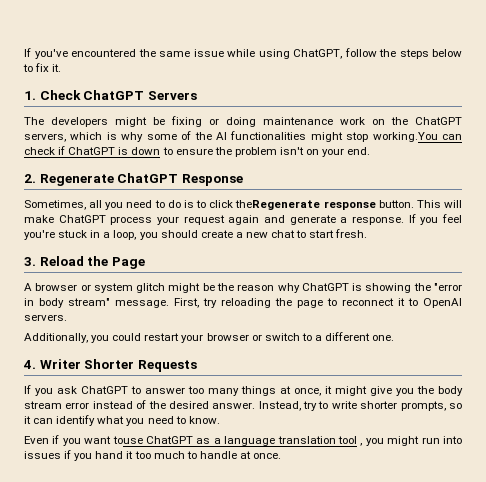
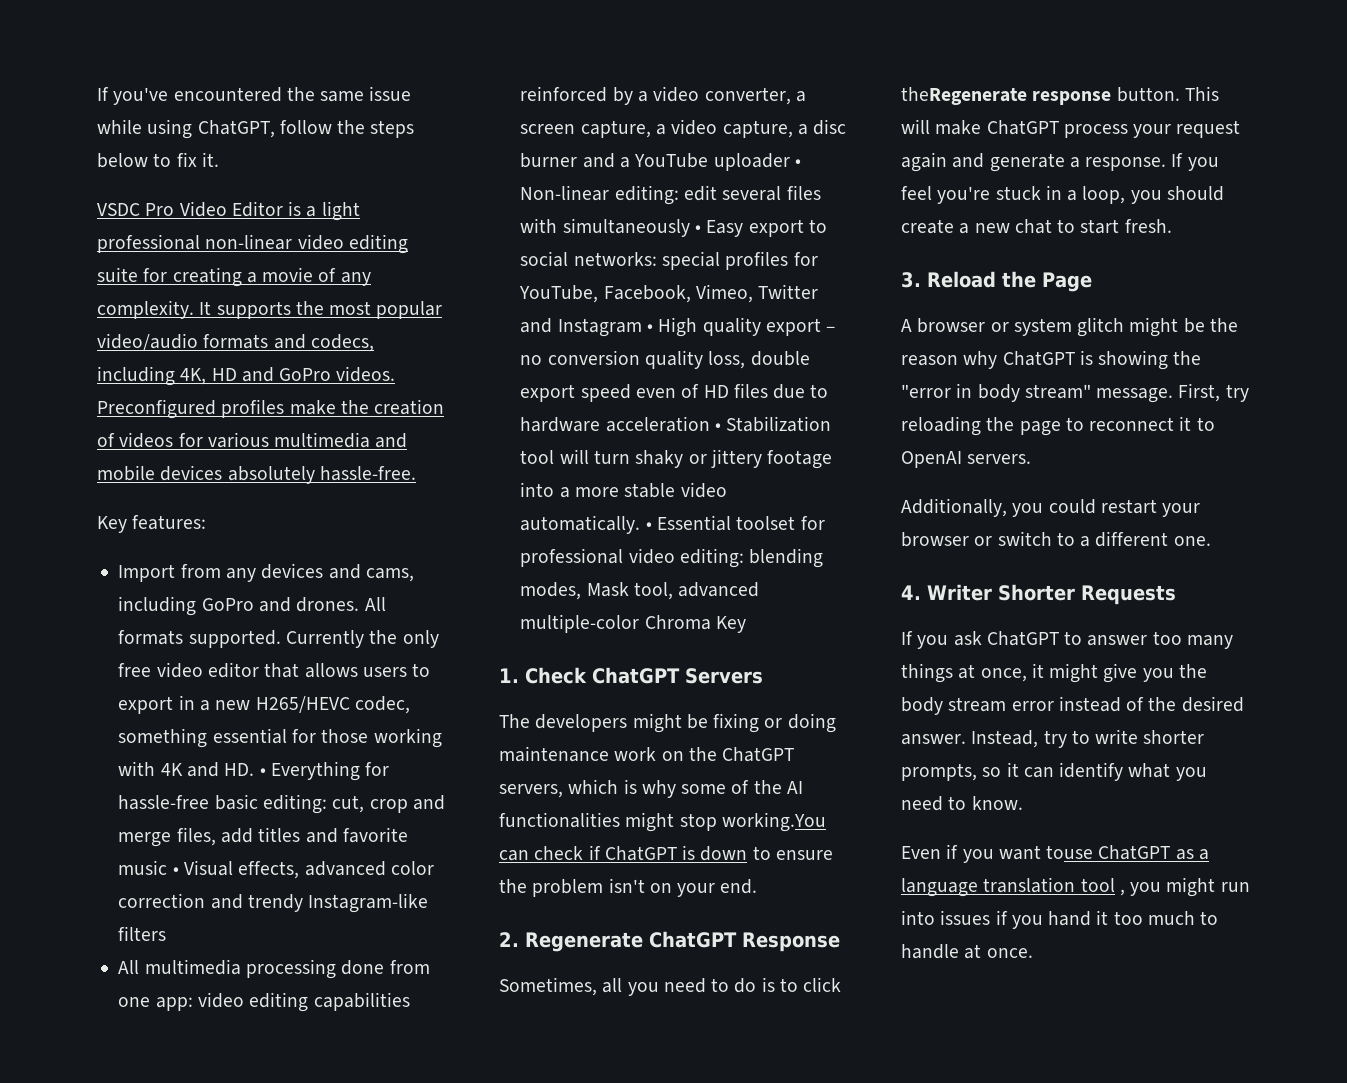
+ VSDC Pro Video Editor is a light professional non-linear video editing suite for creating a movie of any complexity. It supports the most popular video/audio formats and codecs, including 4K, HD and GoPro videos. Preconfigured profiles make the creation of videos for various multimedia and mobile devices absolutely hassle-free.
+ Key features:
+ Import from any devices and cams, including GoPro and drones. All formats supported. Сurrently the only free video editor that allows users to export in a new H265/HEVC codec, something essential for those working with 4K and HD. • Everything for hassle-free basic editing: cut, crop and merge files, add titles and favorite music • Visual effects, advanced color correction and trendy Instagram-like filters
+ All multimedia processing done from one app: video editing capabilities reinforced by a video converter, a screen capture, a video capture, a disc burner and a YouTube uploader • Non-linear editing: edit several files with simultaneously • Easy export to social networks: special profiles for YouTube, Facebook, Vimeo, Twitter and Instagram • High quality export – no conversion quality loss, double export speed even of HD files due to hardware acceleration • Stabilization tool will turn shaky or jittery footage into a more stable video automatically. • Essential toolset for professional video editing: blending modes, Mask tool, advanced multiple-color Chroma Key

